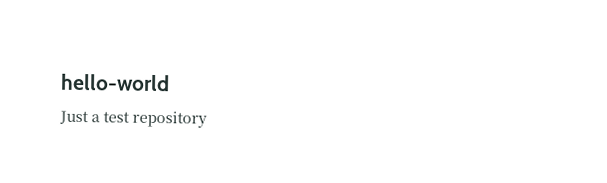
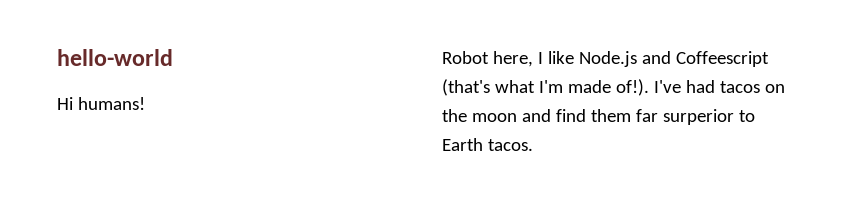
- Just a test repository
+ Hi humans!
+ Robot here, I like Node.js and Coffeescript (that's what I'm made of!). I've had tacos on the moon and find them far surperior to Earth tacos.

